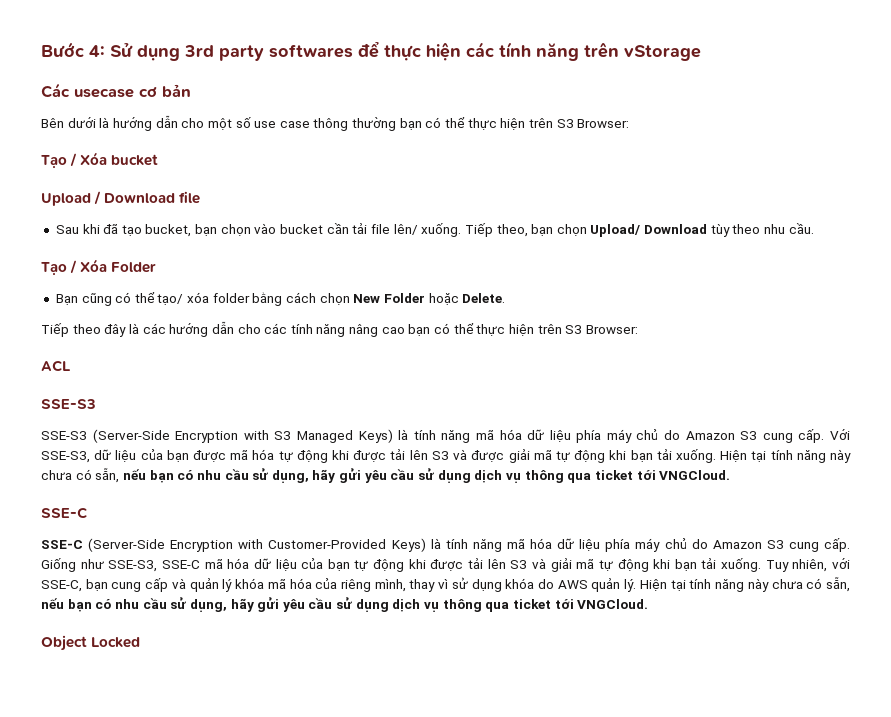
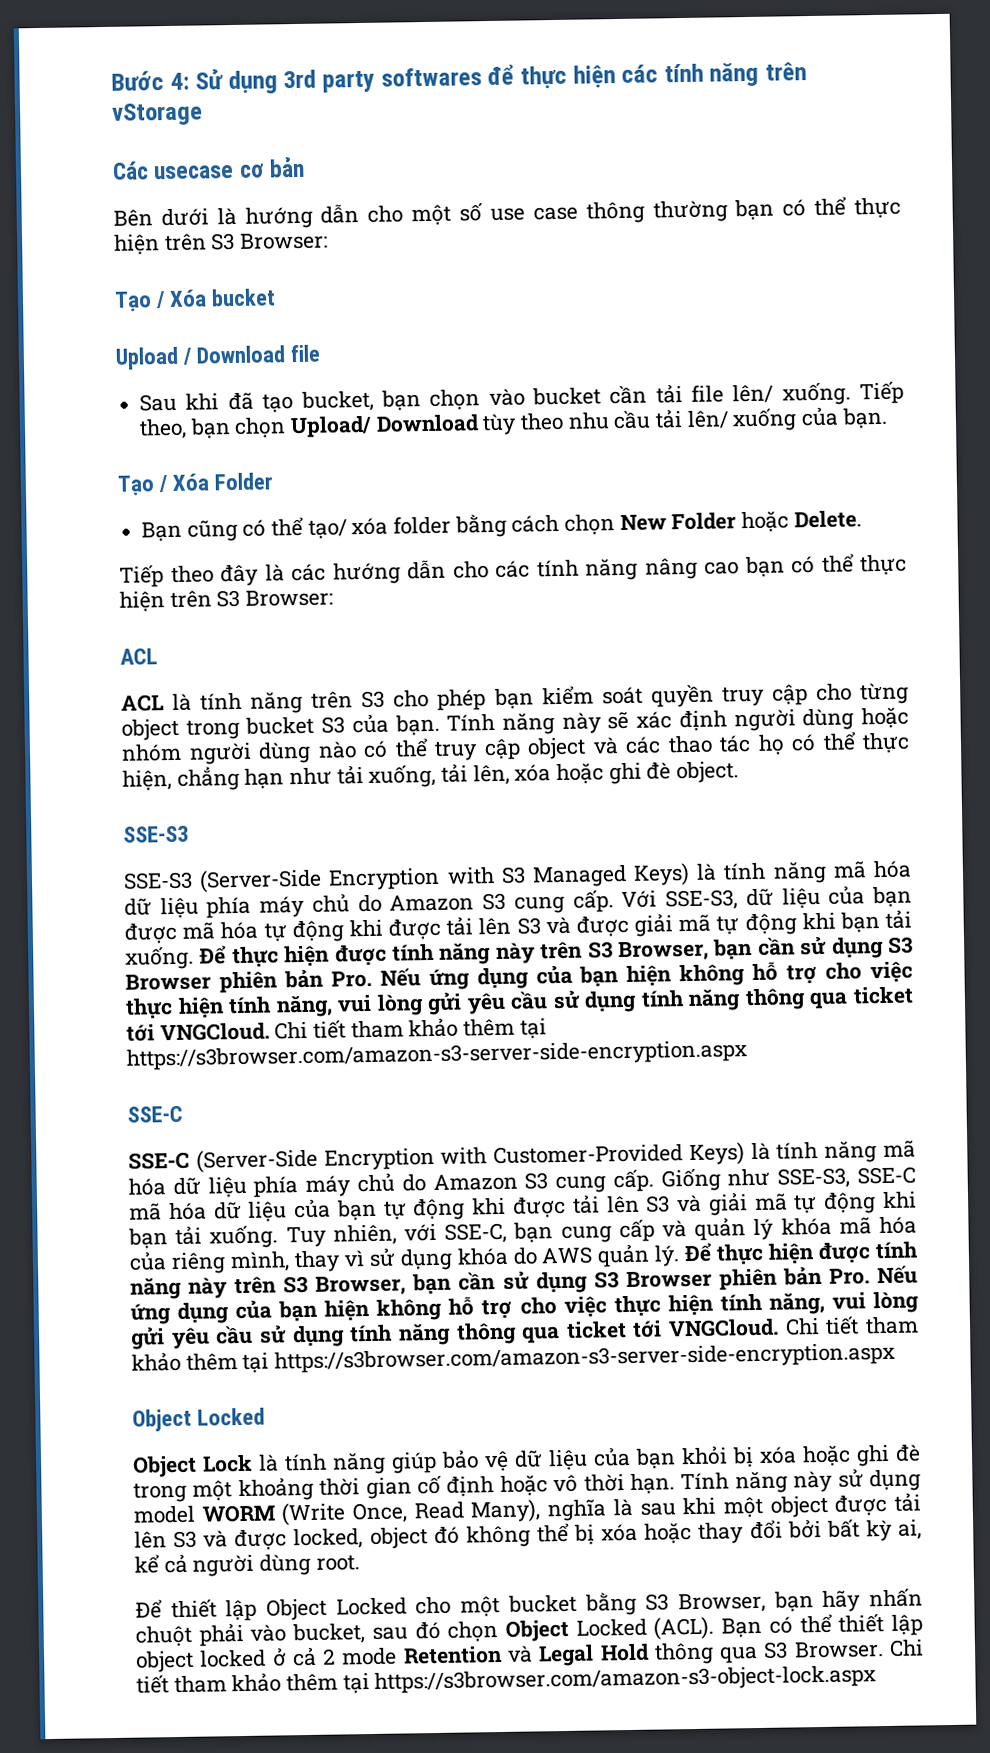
- Tiếp theo, bạn chọn Upload/ Download tùy theo nhu cầu.
+ Tiếp theo, bạn chọn Upload/ Download tùy theo nhu cầu tải lên/ xuống của bạn.
+ ACL là tính năng trên S3 cho phép bạn kiểm soát quyền truy cập cho từng object trong bucket S3 của bạn. Tính năng này sẽ xác định người dùng hoặc nhóm người dùng nào có thể truy cập object và các thao tác họ có thể thực hiện, chẳng hạn như tải xuống, tải lên, xóa hoặc ghi đè object.
- Với SSE-S3, dữ liệu của bạn được mã hóa tự động khi được tải lên S3 và được giải mã tự động khi bạn tải xuống. Hiện tại tính năng này chưa có sẵn, nếu bạn có nhu cầu sử dụng, hãy gửi yêu cầu sử dụng dịch vụ thông qua ticket tới VNGCloud.
+ Với SSE-S3, dữ liệu của bạn được mã hóa tự động khi được tải lên S3 và được giải mã tự động khi bạn tải xuống. Để thực hiện được tính năng này trên S3 Browser, bạn cần sử dụng S3 Browser phiên bản Pro. Nếu ứng dụng của bạn hiện không hỗ trợ cho việc thực hiện tính năng, vui lòng gửi yêu cầu sử dụng tính năng thông qua ticket tới VNGCloud. Chi tiết tham khảo thêm tại https://s3browser.com/amazon-s3-server-side-encryption.aspx
- Tuy nhiên, với SSE-C, bạn cung cấp và quản lý khóa mã hóa của riêng mình, thay vì sử dụng khóa do AWS quản lý. Hiện tại tính năng này chưa có sẵn, nếu bạn có nhu cầu sử dụng, hãy gửi yêu cầu sử dụng dịch vụ thông qua ticket tới VNGCloud.
+ Tuy nhiên, với SSE-C, bạn cung cấp và quản lý khóa mã hóa của riêng mình, thay vì sử dụng khóa do AWS quản lý. Để thực hiện được tính năng này trên S3 Browser, bạn cần sử dụng S3 Browser phiên bản Pro. Nếu ứng dụng của bạn hiện không hỗ trợ cho việc thực hiện tính năng, vui lòng gửi yêu cầu sử dụng tính năng thông qua ticket tới VNGCloud. Chi tiết tham khảo thêm tại https://s3browser.com/amazon-s3-server-side-encryption.aspx
  Object Locked
+ Object Lock là tính năng giúp bảo vệ dữ liệu của bạn khỏi bị xóa hoặc ghi đè trong một khoảng thời gian cố định hoặc vô thời hạn. Tính năng này sử dụng model WORM (Write Once, Read Many), nghĩa là sau khi một object được tải lên S3 và được locked, object đó không thể bị xóa hoặc thay đổi bởi bất kỳ ai, kể cả người dùng root.
+ Để thiết lập Object Locked cho một bucket bằng S3 Browser, bạn hãy nhấn chuột phải vào bucket, sau đó chọn Object Locked (ACL). Bạn có thể thiết lập object locked ở cả 2 mode Retention và Legal Hold thông qua S3 Browser. Chi tiết tham khảo thêm tại https://s3browser.com/amazon-s3-object-lock.aspx

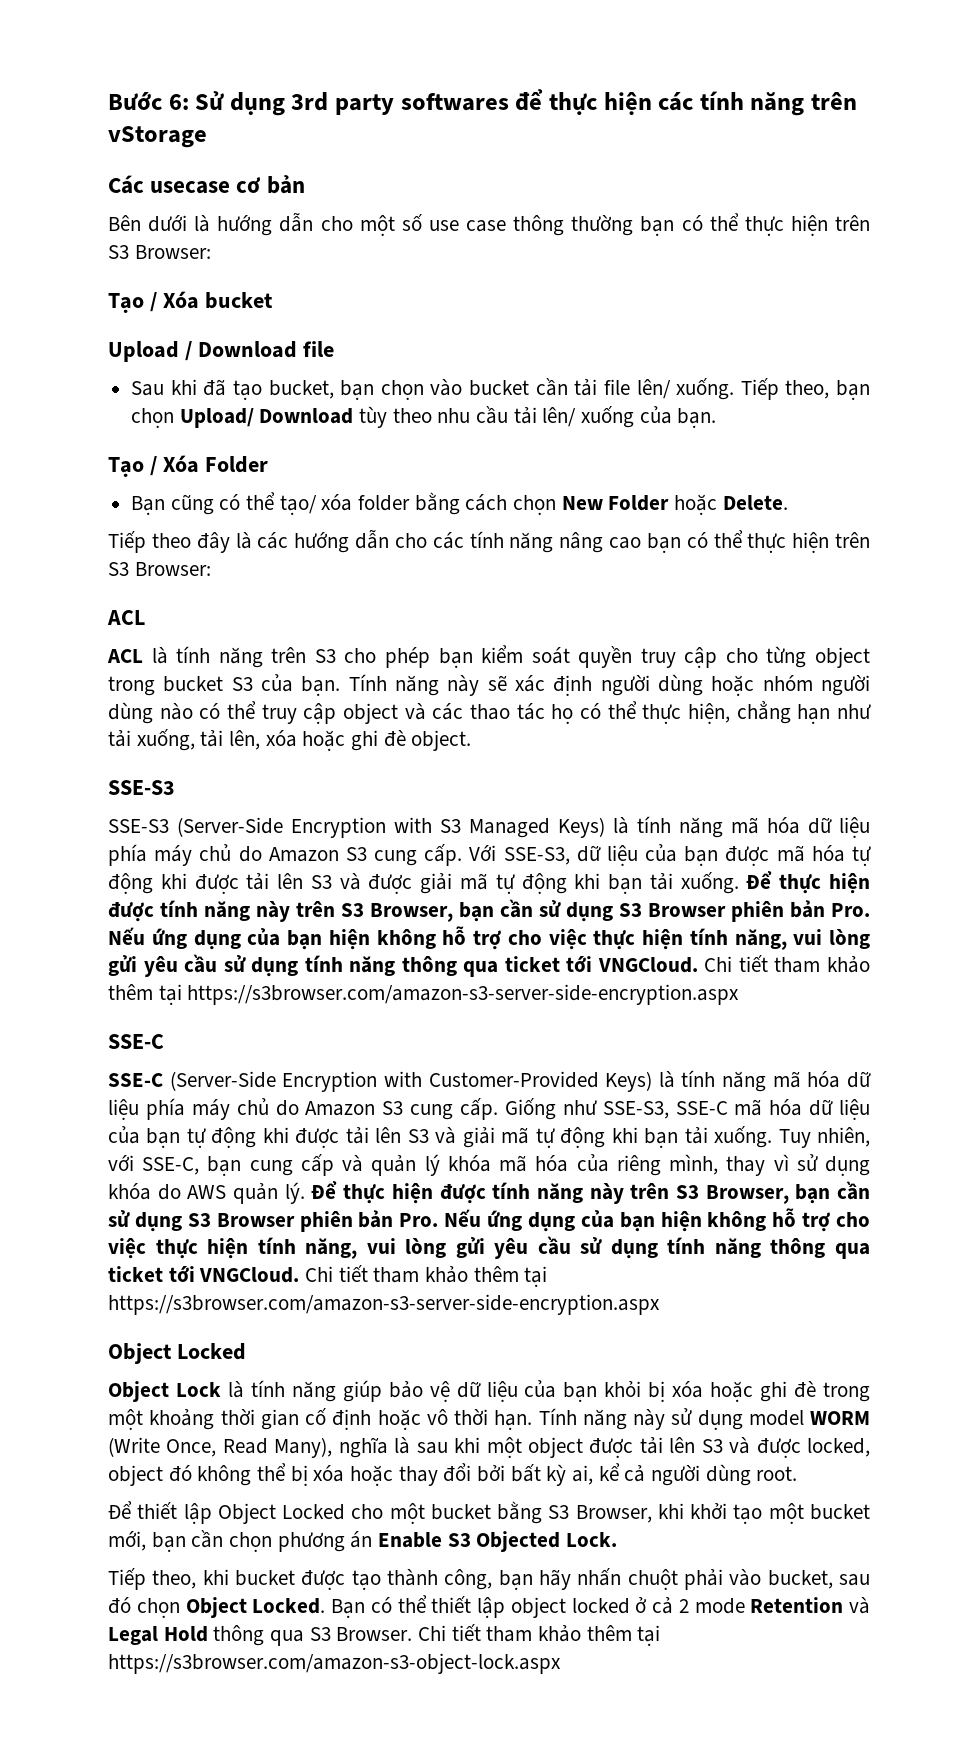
- Bước 4: Sử dụng 3rd party softwares để thực hiện các tính năng trên vStorage
+ Bước 6: Sử dụng 3rd party softwares để thực hiện các tính năng trên vStorage
- Để thiết lập Object Locked cho một bucket bằng S3 Browser, bạn hãy nhấn chuột phải vào bucket, sau đó chọn Object Locked (ACL).
+ Để thiết lập Object Locked cho một bucket bằng S3 Browser, khi khởi tạo một bucket mới, bạn cần chọn phương án Enable S3 Objected Lock.
+ Tiếp theo, khi bucket được tạo thành công, bạn hãy nhấn chuột phải vào bucket, sau đó chọn Object Locked.

